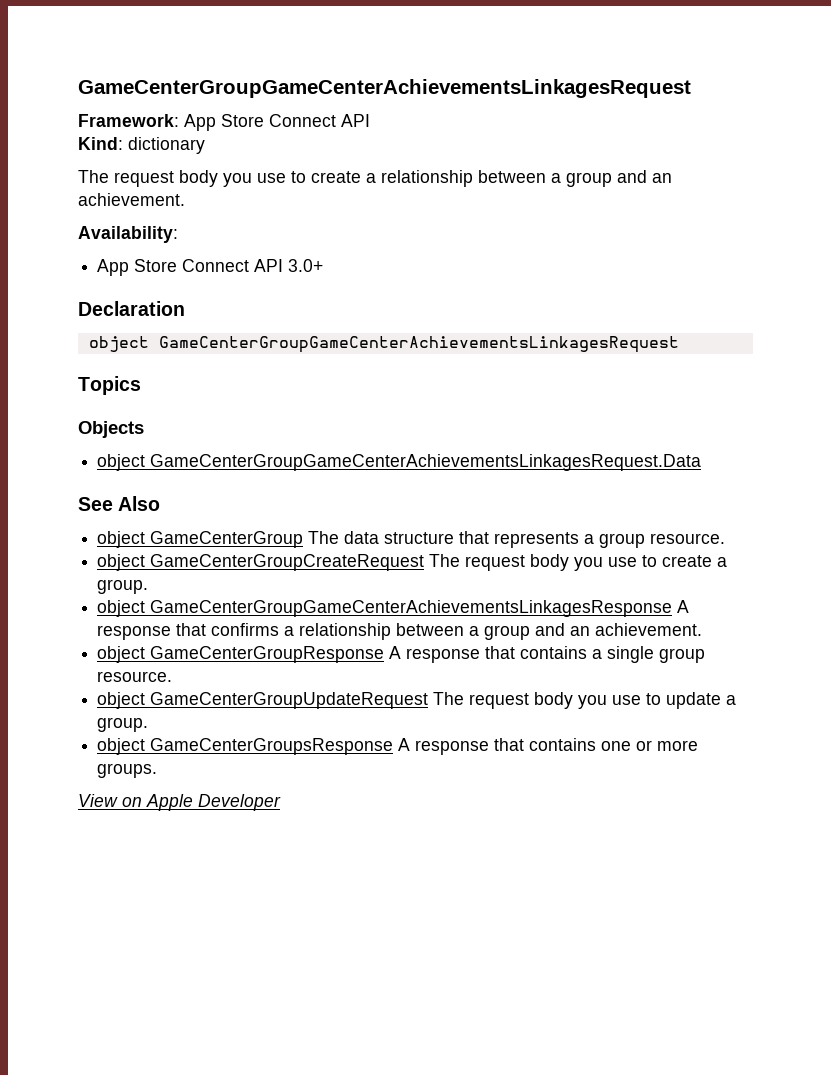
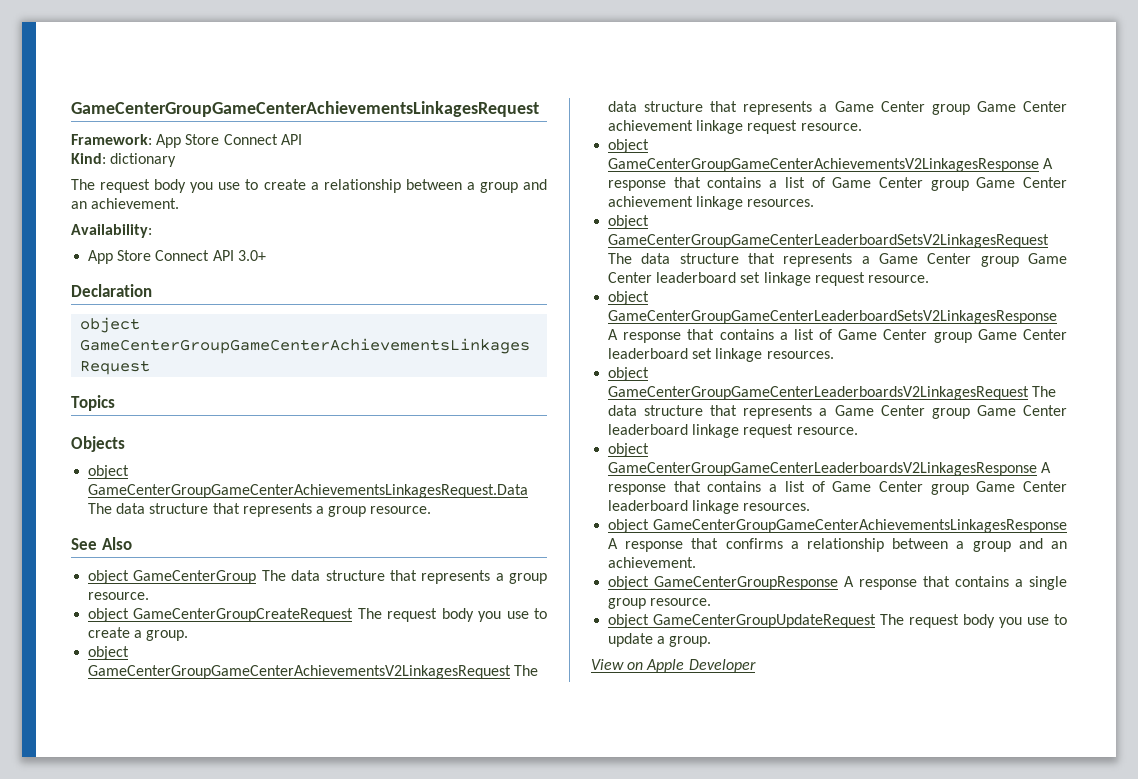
- object GameCenterGroupGameCenterAchievementsLinkagesRequest.Data
+ object GameCenterGroupGameCenterAchievementsLinkagesRequest.Data The data structure that represents a group resource.
+ object GameCenterGroupGameCenterAchievementsV2LinkagesRequest The data structure that represents a Game Center group Game Center achievement linkage request resource.
+ object GameCenterGroupGameCenterAchievementsV2LinkagesResponse A response that contains a list of Game Center group Game Center achievement linkage resources.
+ object GameCenterGroupGameCenterLeaderboardSetsV2LinkagesRequest The data structure that represents a Game Center group Game Center leaderboard set linkage request resource.
+ object GameCenterGroupGameCenterLeaderboardSetsV2LinkagesResponse A response that contains a list of Game Center group Game Center leaderboard set linkage resources.
+ object GameCenterGroupGameCenterLeaderboardsV2LinkagesRequest The data structure that represents a Game Center group Game Center leaderboard linkage request resource.
+ object GameCenterGroupGameCenterLeaderboardsV2LinkagesResponse A response that contains a list of Game Center group Game Center leaderboard linkage resources.
- object GameCenterGroupsResponse A response that contains one or more groups.

